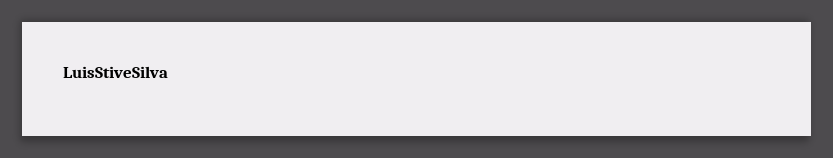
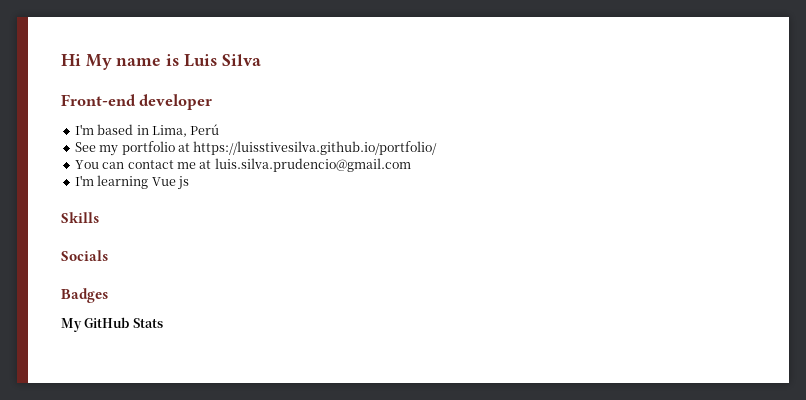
- LuisStiveSilva
+ Hi My name is Luis Silva
+ Front-end developer
+ I'm based in Lima, Perú
+ See my portfolio at https://luisstivesilva.github.io/portfolio/
+ You can contact me at luis.silva.prudencio@gmail.com
+ I'm learning Vue js
+ Skills
+ Socials
+ Badges
+ My GitHub Stats

